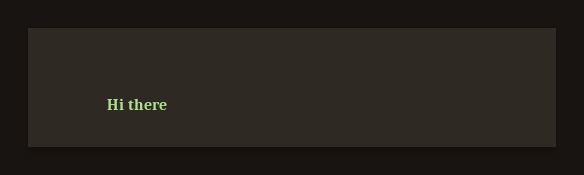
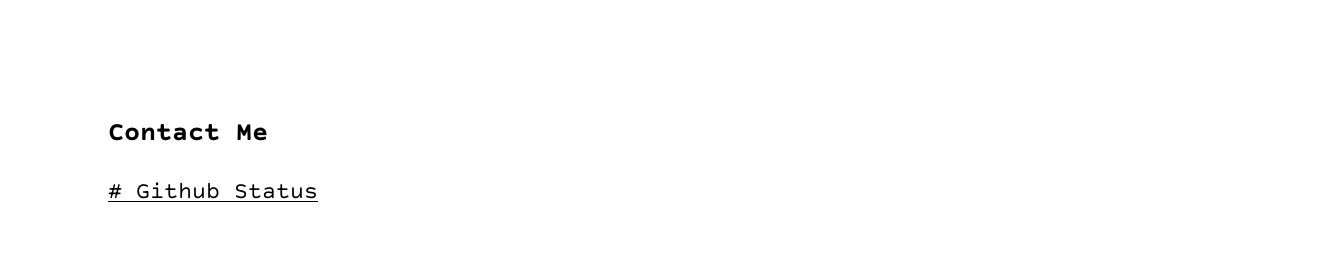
- Hi there
+ Contact Me
+ # Github Status

